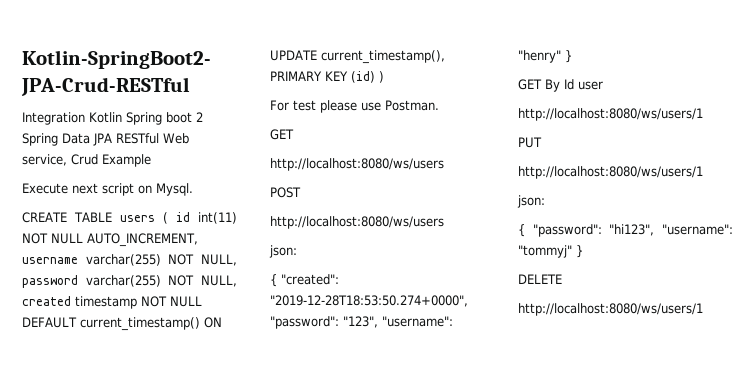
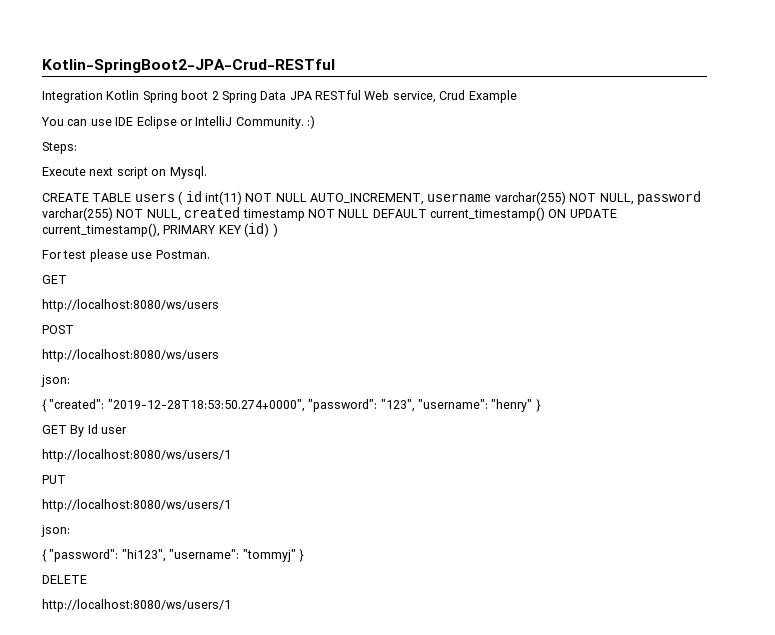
+ You can use IDE Eclipse or IntelliJ Community. :)
+ Steps:

